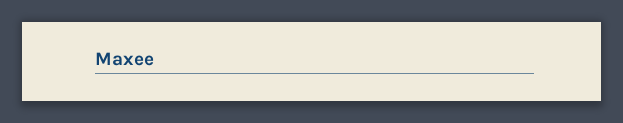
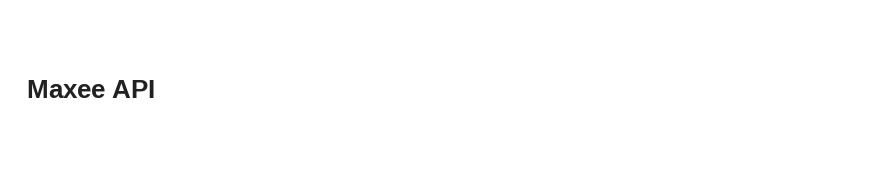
- Maxee
+ Maxee API

